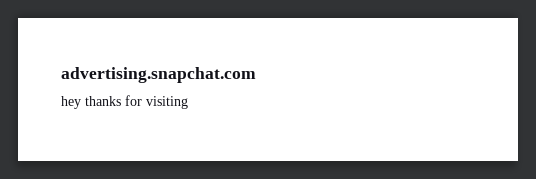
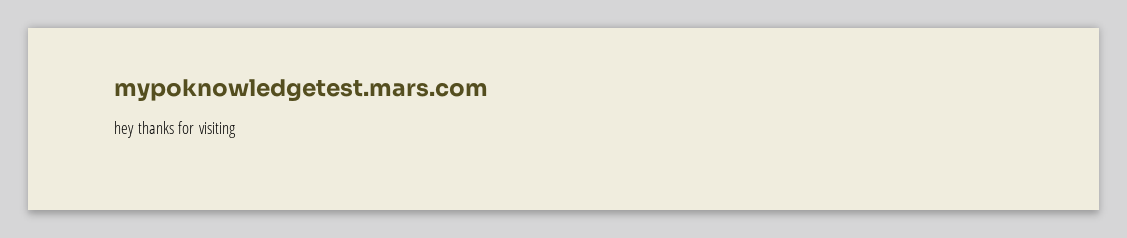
- advertising.snapchat.com
+ mypoknowledgetest.mars.com

